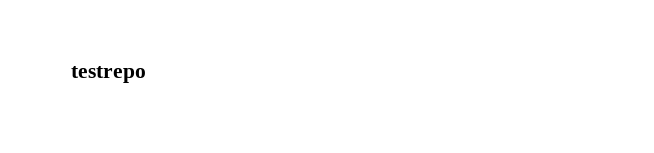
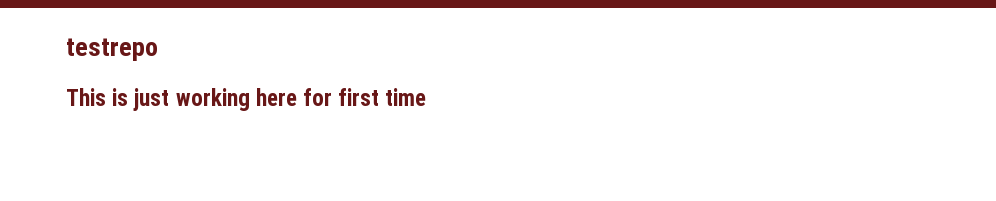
+ This is just working here for first time

